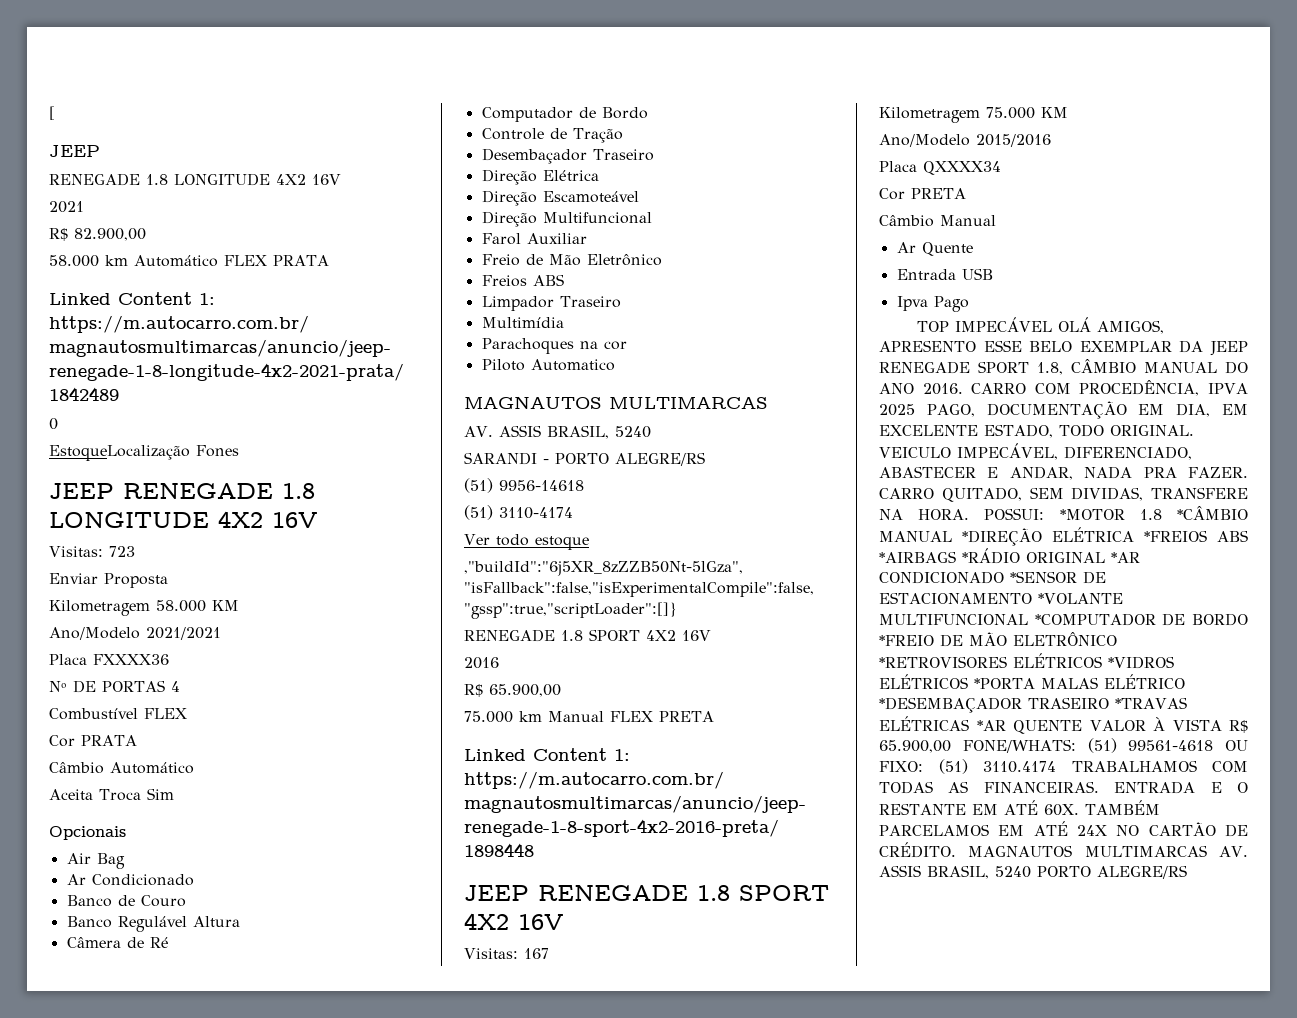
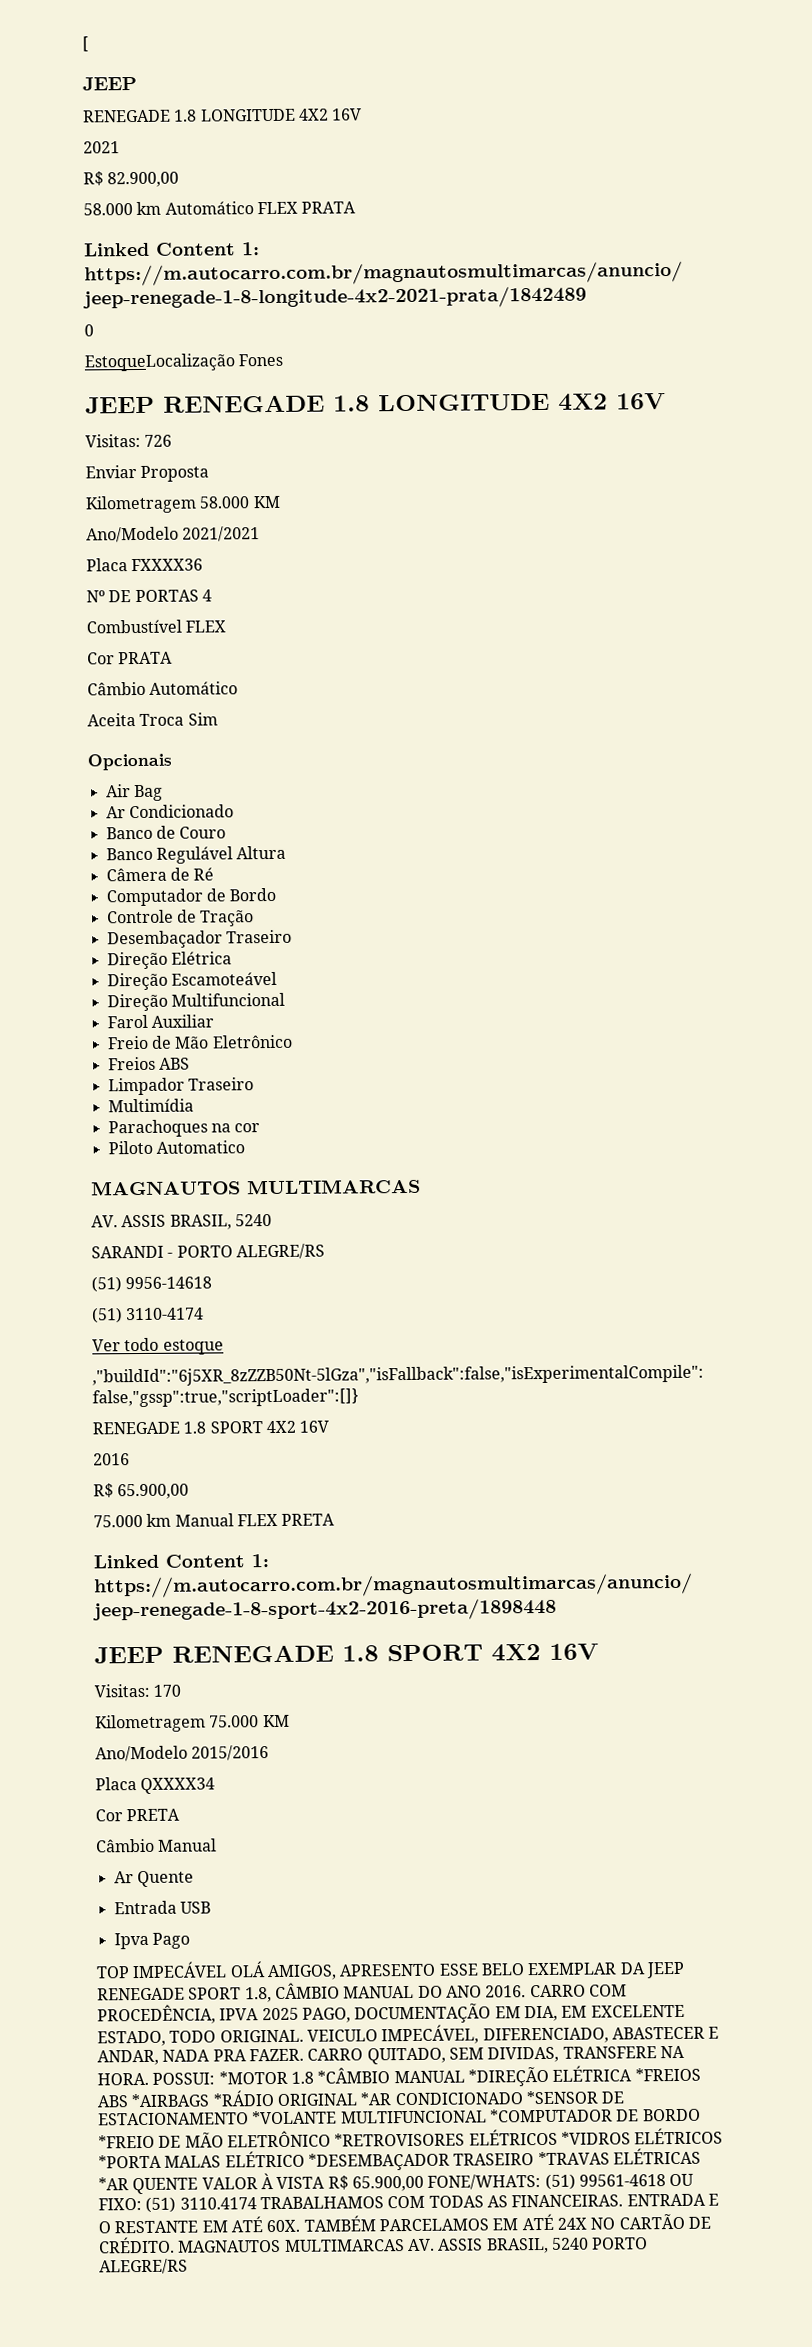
- Visitas: 723
+ Visitas: 726
- Visitas: 167
+ Visitas: 170

